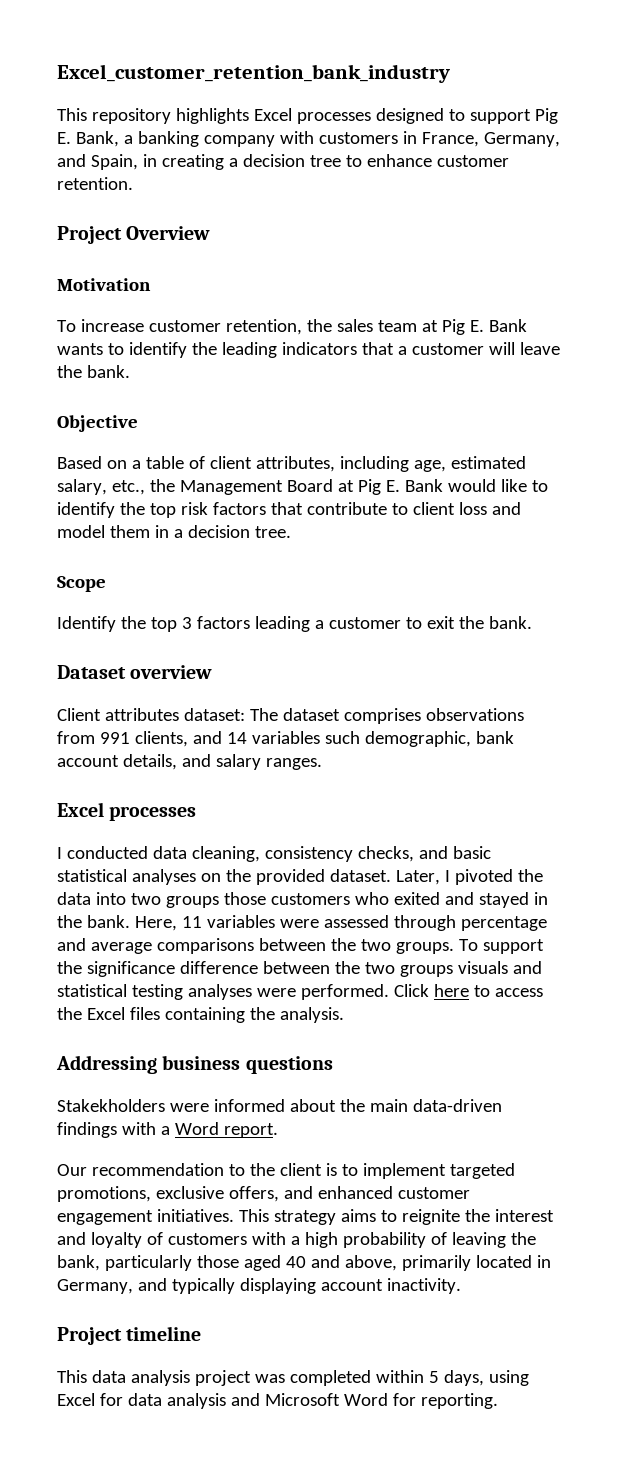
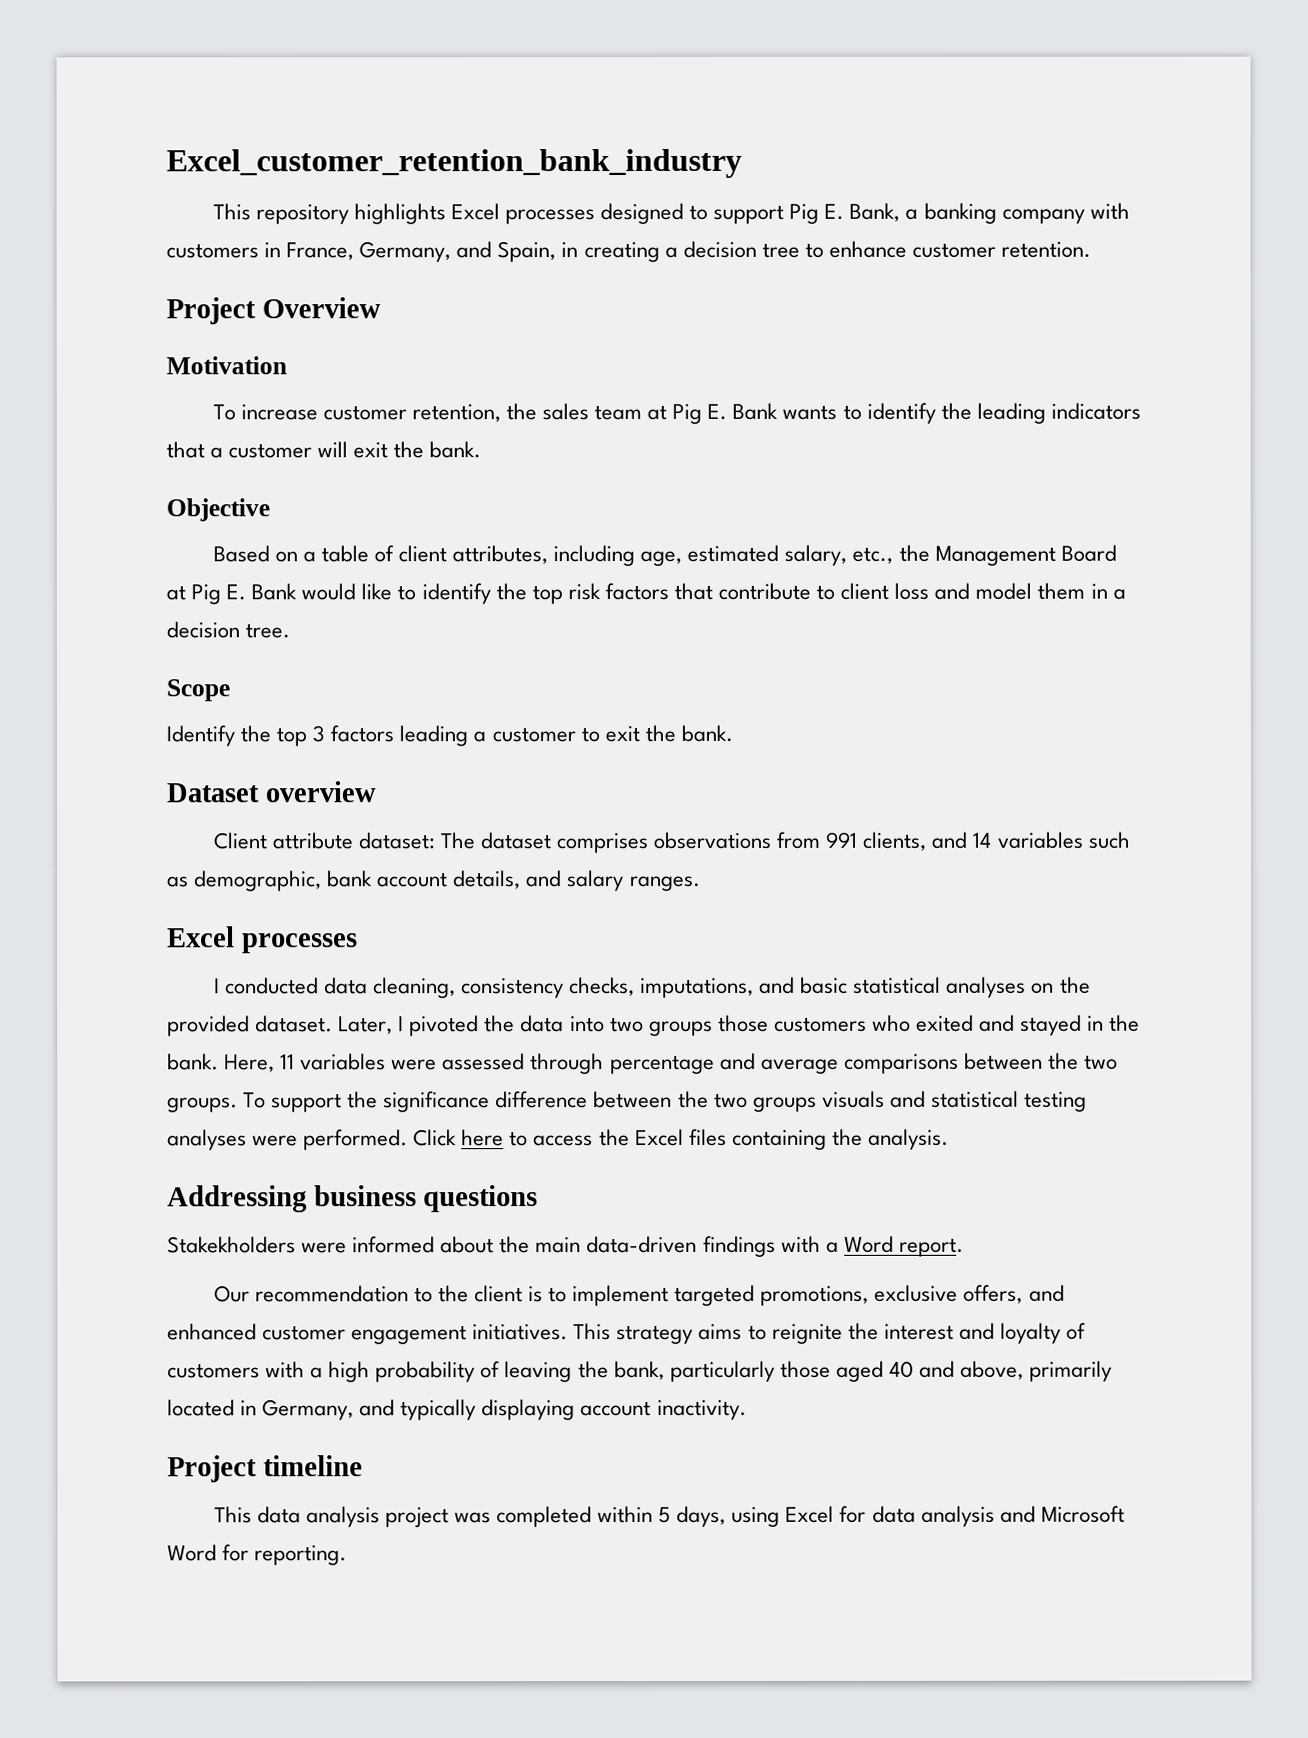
- To increase customer retention, the sales team at Pig E. Bank wants to identify the leading indicators that a customer will leave the bank.
+ To increase customer retention, the sales team at Pig E. Bank wants to identify the leading indicators that a customer will exit the bank.
- Client attributes dataset: The dataset comprises observations from 991 clients, and 14 variables such demographic, bank account details, and salary ranges.
+ Client attribute dataset: The dataset comprises observations from 991 clients, and 14 variables such as demographic, bank account details, and salary ranges.
- I conducted data cleaning, consistency checks, and basic statistical analyses on the provided dataset.
+ I conducted data cleaning, consistency checks, imputations, and basic statistical analyses on the provided dataset.

